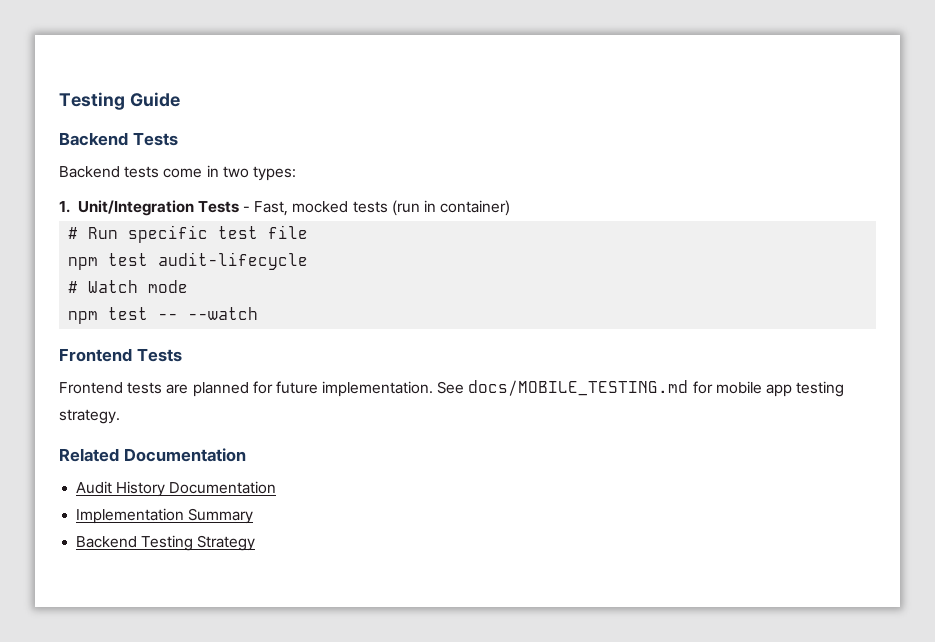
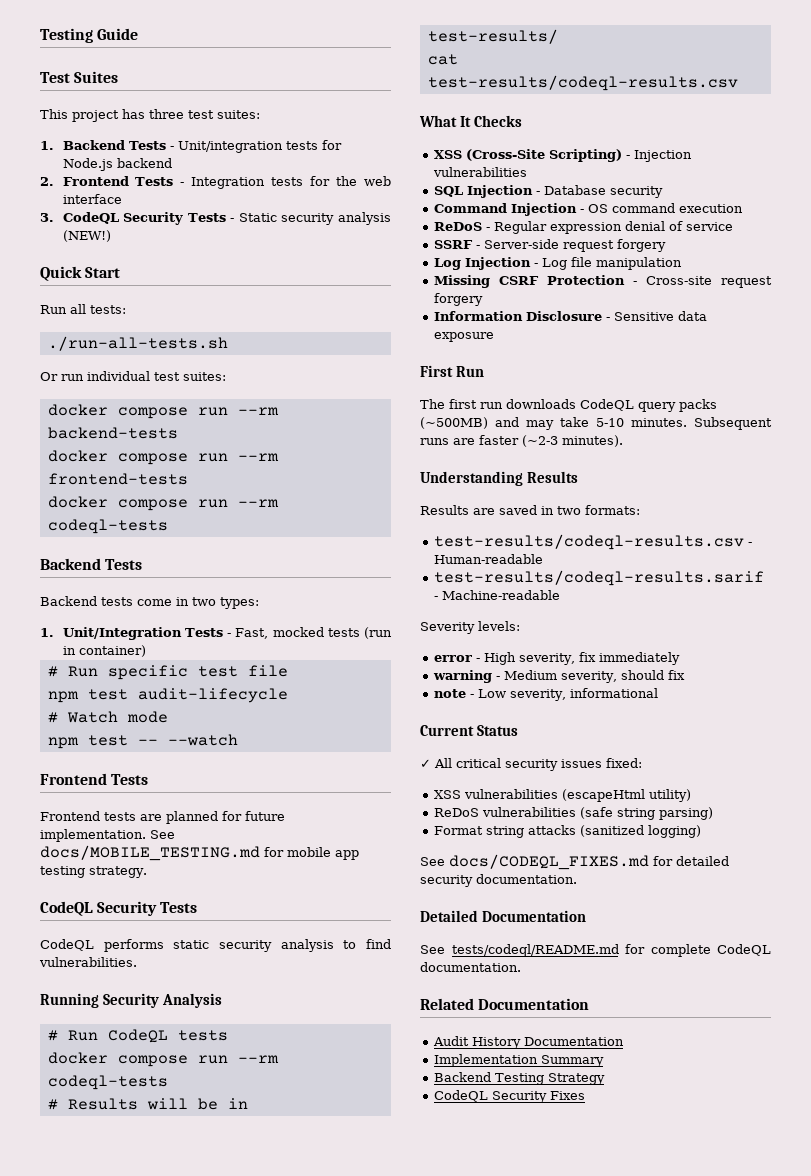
+ Test Suites
+ This project has three test suites:
+ 1. Backend Tests - Unit/integration tests for Node.js backend
+ 2. Frontend Tests - Integration tests for the web interface
+ 3. CodeQL Security Tests - Static security analysis (NEW!)
+ Quick Start
+ Run all tests:
+ ./run-all-tests.sh
+ Or run individual test suites:
+ docker compose run --rm backend-tests
+ docker compose run --rm frontend-tests
+ docker compose run --rm codeql-tests
  See docs/MOBILE_TESTING.md for mobile app testing strategy.
+ CodeQL Security Tests
+ CodeQL performs static security analysis to find vulnerabilities.
+ Running Security Analysis
+ # Run CodeQL tests
+ docker compose run --rm codeql-tests
+ # Results will be in test-results/
+ cat test-results/codeql-results.csv
+ What It Checks
+ XSS (Cross-Site Scripting) - Injection vulnerabilities
+ SQL Injection - Database security
+ Command Injection - OS command execution
+ ReDoS - Regular expression denial of service
+ SSRF - Server-side request forgery
+ Log Injection - Log file manipulation
+ Missing CSRF Protection - Cross-site request forgery
+ Information Disclosure - Sensitive data exposure
+ First Run
+ The first run downloads CodeQL query packs (~500MB) and may take 5-10 minutes. Subsequent runs are faster (~2-3 minutes).
+ Understanding Results
+ Results are saved in two formats:
+ test-results/codeql-results.csv - Human-readable
+ test-results/codeql-results.sarif - Machine-readable
+ Severity levels:
+ error - High severity, fix immediately
+ warning - Medium severity, should fix
+ note - Low severity, informational
+ Current Status
+ ✓ All critical security issues fixed:
+ XSS vulnerabilities (escapeHtml utility)
+ ReDoS vulnerabilities (safe string parsing)
+ Format string attacks (sanitized logging)
+ See docs/CODEQL_FIXES.md for detailed security documentation.
+ Detailed Documentation
+ See tests/codeql/README.md for complete CodeQL documentation.
+ CodeQL Security Fixes

